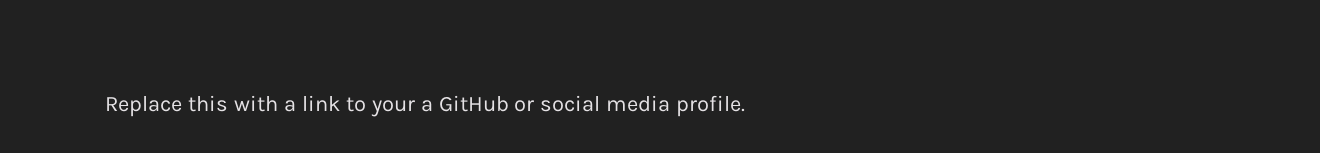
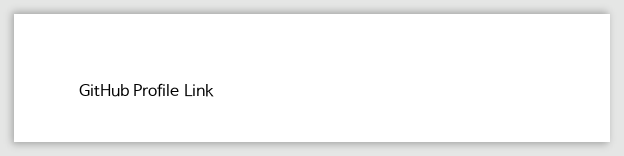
- Replace this with a link to your a GitHub or social media profile.
+ GitHub Profile Link

